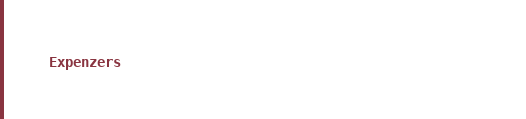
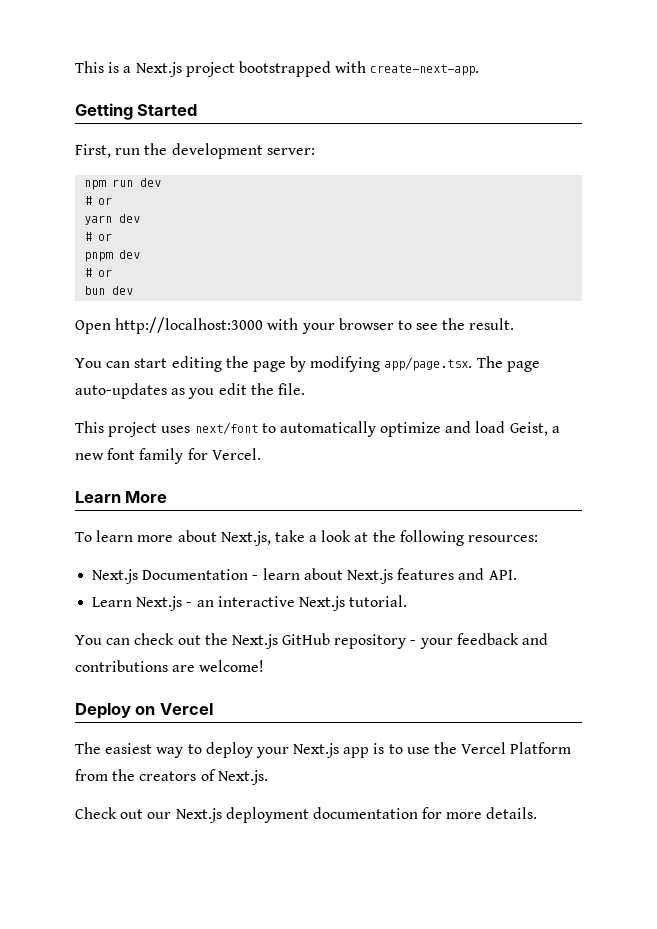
- Expenzers
+ This is a Next.js project bootstrapped with create-next-app.
+ Getting Started
+ First, run the development server:
+ npm run dev
+ # or
+ yarn dev
+ # or
+ pnpm dev
+ # or
+ bun dev
+ Open http://localhost:3000 with your browser to see the result.
+ You can start editing the page by modifying app/page.tsx. The page auto-updates as you edit the file.
+ This project uses next/font to automatically optimize and load Geist, a new font family for Vercel.
+ Learn More
+ To learn more about Next.js, take a look at the following resources:
+ Next.js Documentation - learn about Next.js features and API.
+ Learn Next.js - an interactive Next.js tutorial.
+ You can check out the Next.js GitHub repository - your feedback and contributions are welcome!
+ Deploy on Vercel
+ The easiest way to deploy your Next.js app is to use the Vercel Platform from the creators of Next.js.
+ Check out our Next.js deployment documentation for more details.

